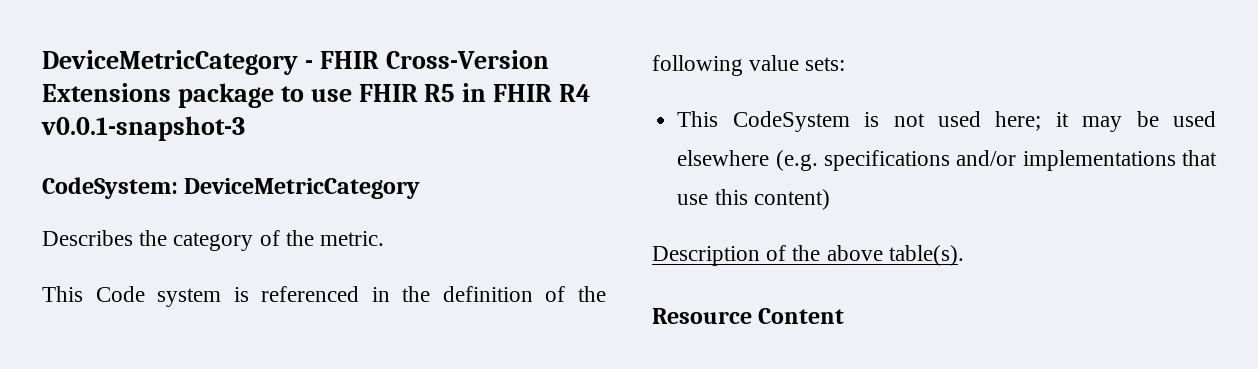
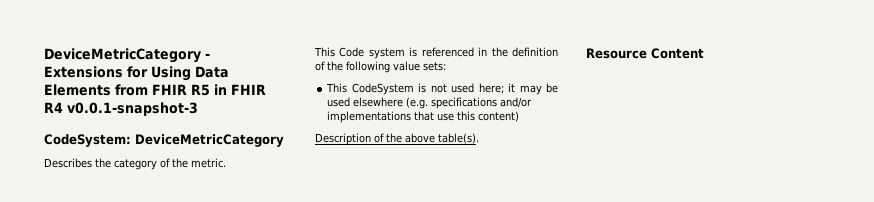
- DeviceMetricCategory - FHIR Cross-Version Extensions package to use FHIR R5 in FHIR R4 v0.0.1-snapshot-3
+ DeviceMetricCategory - Extensions for Using Data Elements from FHIR R5 in FHIR R4 v0.0.1-snapshot-3

